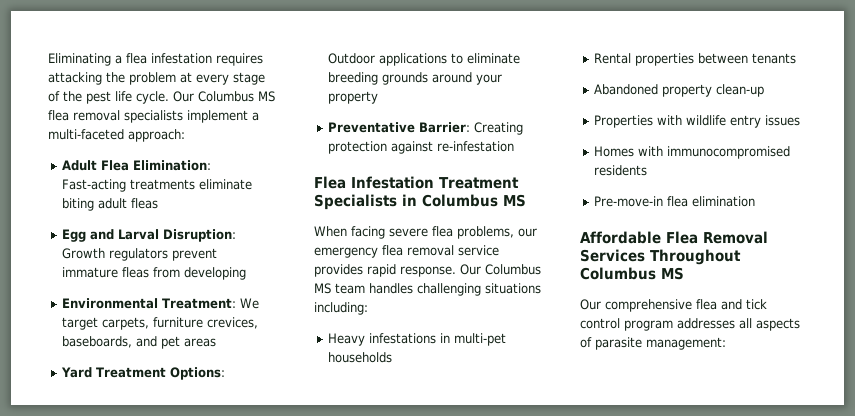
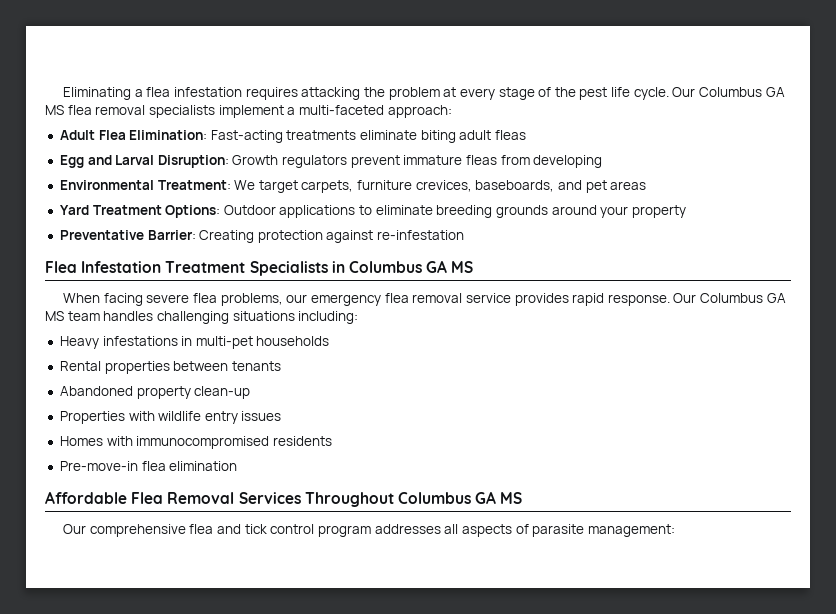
- Our Columbus MS flea removal specialists implement a multi-faceted approach:
+ Our Columbus GA MS flea removal specialists implement a multi-faceted approach:
- Flea Infestation Treatment Specialists in Columbus MS
+ Flea Infestation Treatment Specialists in Columbus GA MS
- Our Columbus MS team handles challenging situations including:
+ Our Columbus GA MS team handles challenging situations including:
- Affordable Flea Removal Services Throughout Columbus MS
+ Affordable Flea Removal Services Throughout Columbus GA MS

